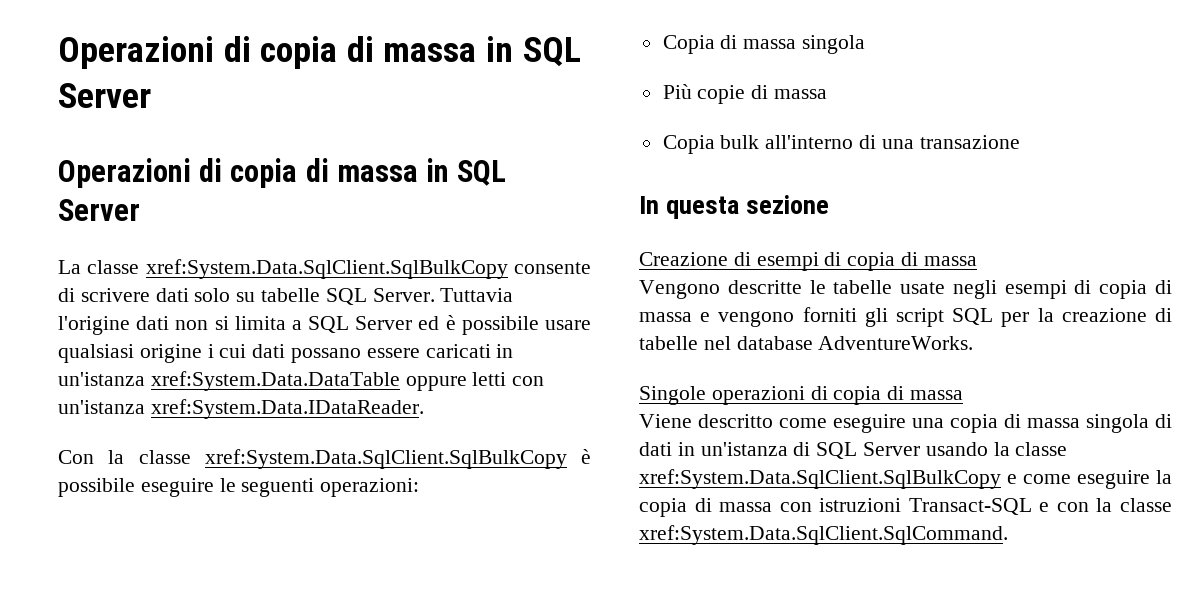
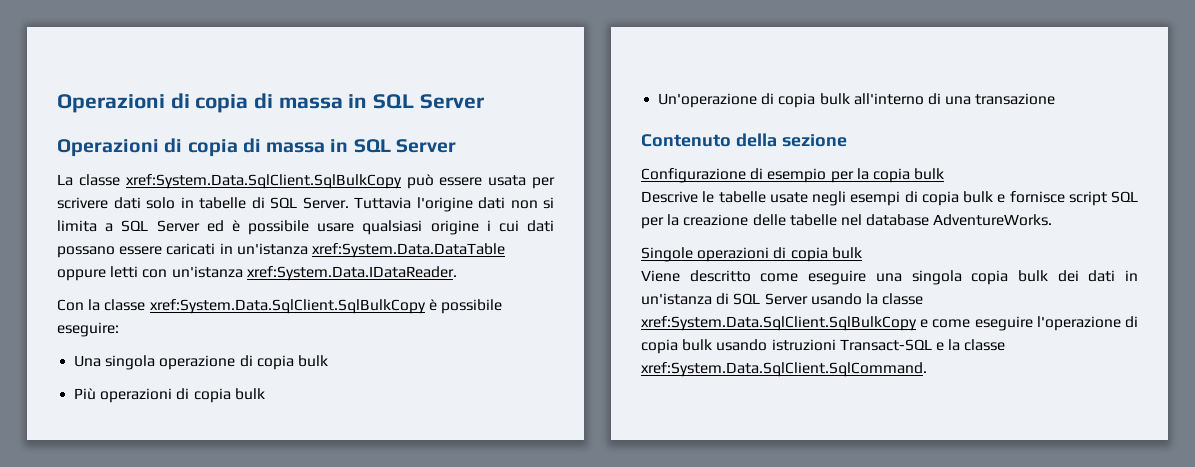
- La classe xref:System.Data.SqlClient.SqlBulkCopy consente di scrivere dati solo su tabelle SQL Server.
+ La classe xref:System.Data.SqlClient.SqlBulkCopy può essere usata per scrivere dati solo in tabelle di SQL Server.
- Con la classe xref:System.Data.SqlClient.SqlBulkCopy è possibile eseguire le seguenti operazioni:
- Copia di massa singola
- Più copie di massa
- Copia bulk all'interno di una transazione
+ Con la classe xref:System.Data.SqlClient.SqlBulkCopy è possibile eseguire:
+ Una singola operazione di copia bulk
+ Più operazioni di copia bulk
+ Un'operazione di copia bulk all'interno di una transazione
- In questa sezione
+ Contenuto della sezione
- Creazione di esempi di copia di massa
- Vengono descritte le tabelle usate negli esempi di copia di massa e vengono forniti gli script SQL per la creazione di tabelle nel database AdventureWorks.
+ Configurazione di esempio per la copia bulk
+ Descrive le tabelle usate negli esempi di copia bulk e fornisce script SQL per la creazione delle tabelle nel database AdventureWorks.
- Singole operazioni di copia di massa
+ Singole operazioni di copia bulk
- Viene descritto come eseguire una copia di massa singola di dati in un'istanza di SQL Server usando la classe xref:System.Data.SqlClient.SqlBulkCopy e come eseguire la copia di massa con istruzioni Transact-SQL e con la classe xref:System.Data.SqlClient.SqlCommand.
+ Viene descritto come eseguire una singola copia bulk dei dati in un'istanza di SQL Server usando la classe xref:System.Data.SqlClient.SqlBulkCopy e come eseguire l'operazione di copia bulk usando istruzioni Transact-SQL e la classe xref:System.Data.SqlClient.SqlCommand.

